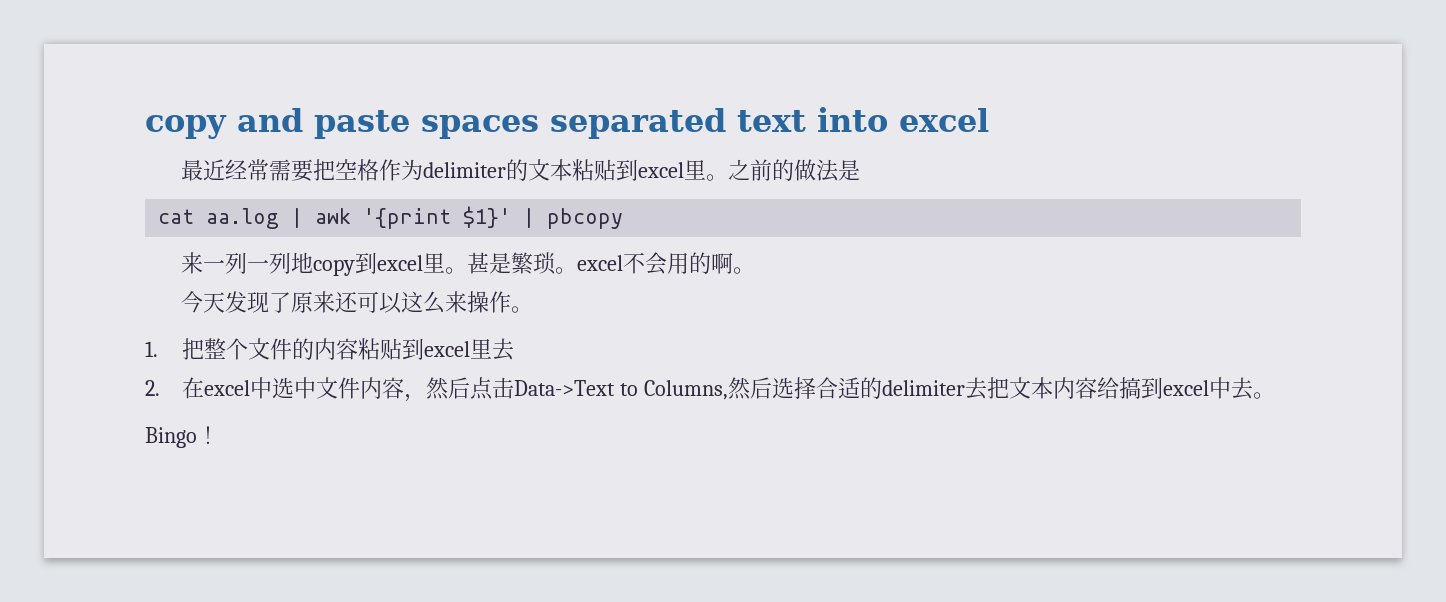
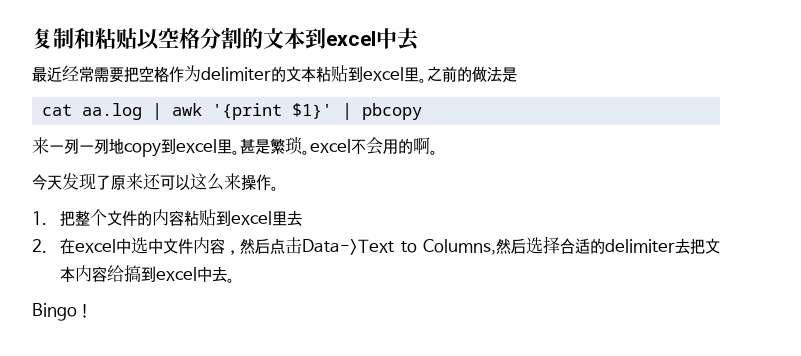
- copy and paste spaces separated text into excel
+ 复制和粘贴以空格分割的文本到excel中去

